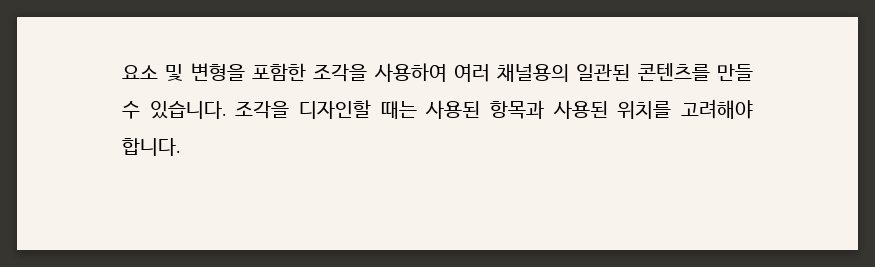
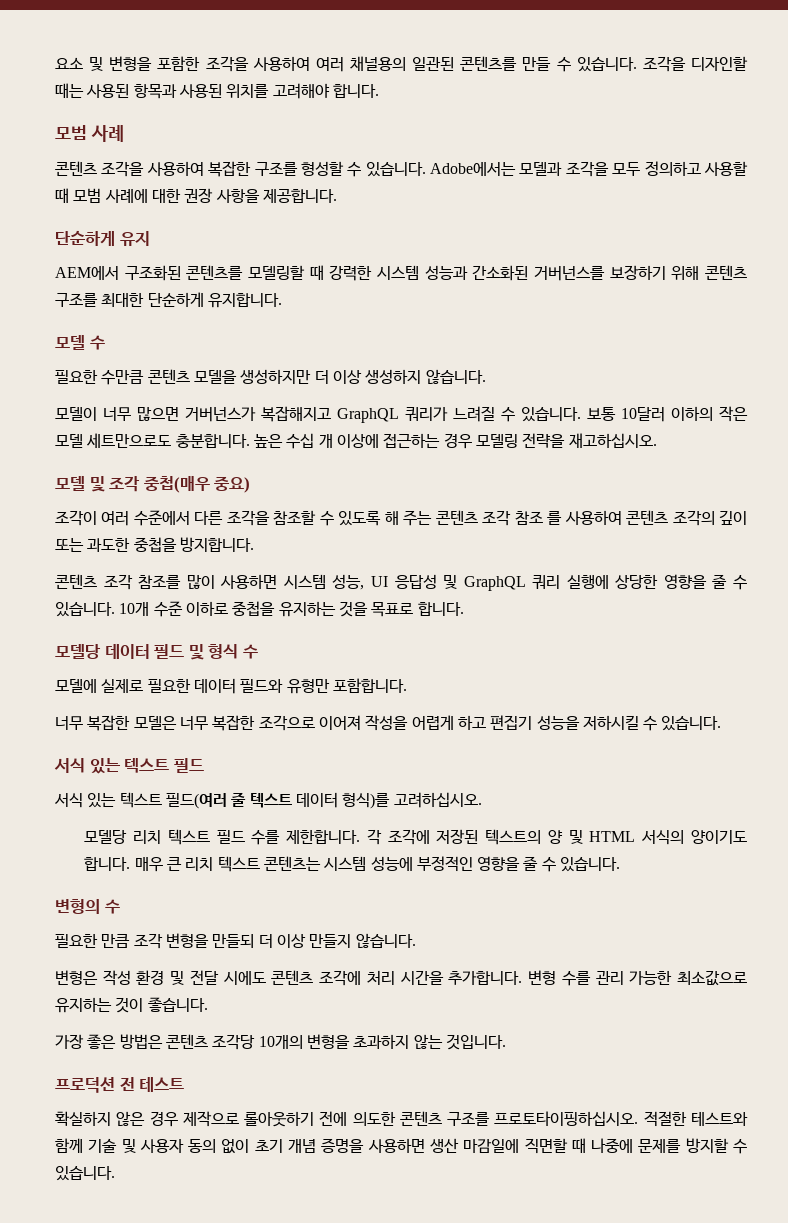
+ 모범 사례
+ 콘텐츠 조각을 사용하여 복잡한 구조를 형성할 수 있습니다. Adobe에서는 모델과 조각을 모두 정의하고 사용할 때 모범 사례에 대한 권장 사항을 제공합니다.
+ 단순하게 유지
+ AEM에서 구조화된 콘텐츠를 모델링할 때 강력한 시스템 성능과 간소화된 거버넌스를 보장하기 위해 콘텐츠 구조를 최대한 단순하게 유지합니다.
+ 모델 수
+ 필요한 수만큼 콘텐츠 모델을 생성하지만 더 이상 생성하지 않습니다.
+ 모델이 너무 많으면 거버넌스가 복잡해지고 GraphQL 쿼리가 느려질 수 있습니다. 보통 10달러 이하의 작은 모델 세트만으로도 충분합니다. 높은 수십 개 이상에 접근하는 경우 모델링 전략을 재고하십시오.
+ 모델 및 조각 중첩(매우 중요)
+ 조각이 여러 수준에서 다른 조각을 참조할 수 있도록 해 주는 콘텐츠 조각 참조 를 사용하여 콘텐츠 조각의 깊이 또는 과도한 중첩을 방지합니다.
+ 콘텐츠 조각 참조를 많이 사용하면 시스템 성능, UI 응답성 및 GraphQL 쿼리 실행에 상당한 영향을 줄 수 있습니다. 10개 수준 이하로 중첩을 유지하는 것을 목표로 합니다.
+ 모델당 데이터 필드 및 형식 수
+ 모델에 실제로 필요한 데이터 필드와 유형만 포함합니다.
+ 너무 복잡한 모델은 너무 복잡한 조각으로 이어져 작성을 어렵게 하고 편집기 성능을 저하시킬 수 있습니다.
+ 서식 있는 텍스트 필드
+ 서식 있는 텍스트 필드(여러 줄 텍스트 데이터 형식)를 고려하십시오.
+ 모델당 리치 텍스트 필드 수를 제한합니다. 각 조각에 저장된 텍스트의 양 및 HTML 서식의 양이기도 합니다. 매우 큰 리치 텍스트 콘텐츠는 시스템 성능에 부정적인 영향을 줄 수 있습니다.
+ 변형의 수
+ 필요한 만큼 조각 변형을 만들되 더 이상 만들지 않습니다.
+ 변형은 작성 환경 및 전달 시에도 콘텐츠 조각에 처리 시간을 추가합니다. 변형 수를 관리 가능한 최소값으로 유지하는 것이 좋습니다.
+ 가장 좋은 방법은 콘텐츠 조각당 10개의 변형을 초과하지 않는 것입니다.
+ 프로덕션 전 테스트
+ 확실하지 않은 경우 제작으로 롤아웃하기 전에 의도한 콘텐츠 구조를 프로토타이핑하십시오. 적절한 테스트와 함께 기술 및 사용자 동의 없이 초기 개념 증명을 사용하면 생산 마감일에 직면할 때 나중에 문제를 방지할 수 있습니다.

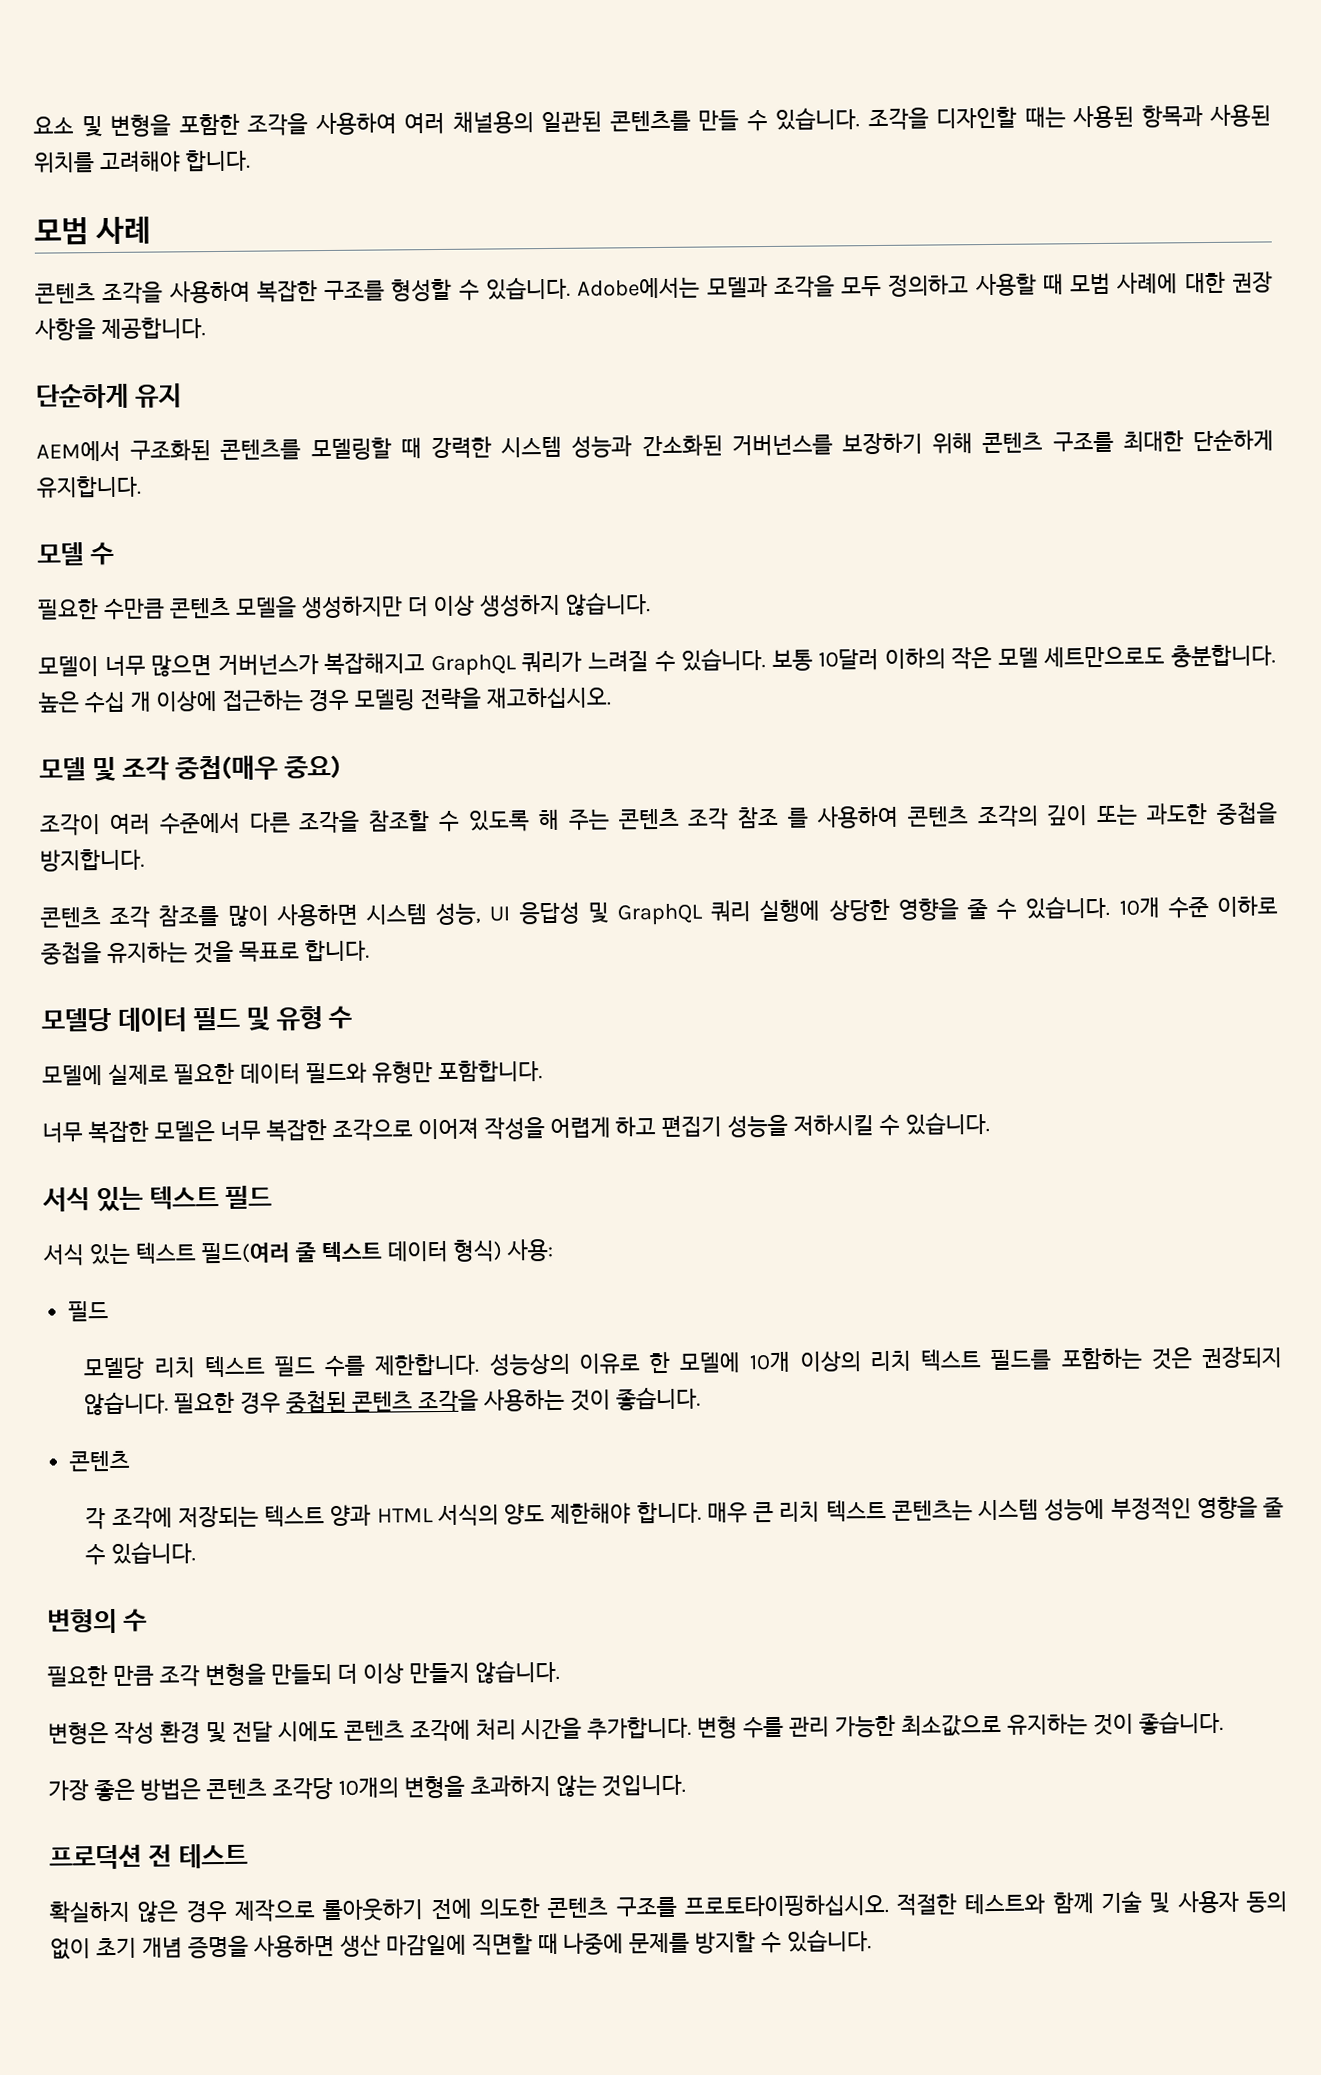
- 모델당 데이터 필드 및 형식 수
+ 모델당 데이터 필드 및 유형 수
- 서식 있는 텍스트 필드(여러 줄 텍스트 데이터 형식)를 고려하십시오.
+ 서식 있는 텍스트 필드(여러 줄 텍스트 데이터 형식) 사용:
+ 필드
- 각 조각에 저장된 텍스트의 양 및 HTML 서식의 양이기도 합니다.
+ 성능상의 이유로 한 모델에 10개 이상의 리치 텍스트 필드를 포함하는 것은 권장되지 않습니다. 필요한 경우 중첩된 콘텐츠 조각을 사용하는 것이 좋습니다.
+ 콘텐츠
+ 각 조각에 저장되는 텍스트 양과 HTML 서식의 양도 제한해야 합니다.

